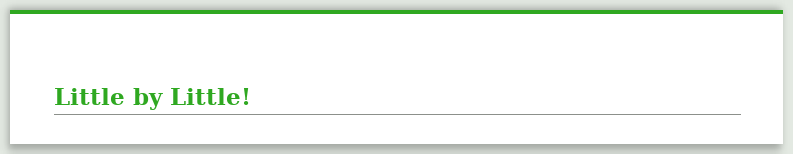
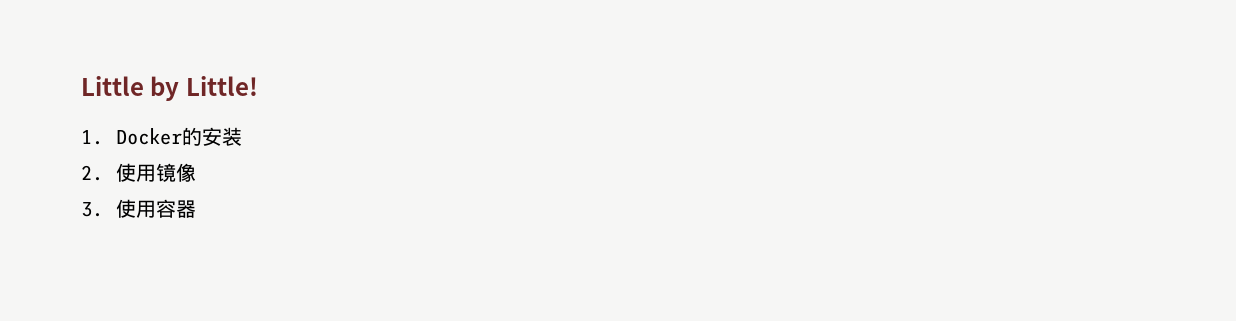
+ 1. Docker的安装
+ 2.使用镜像
+ 3.使用容器

